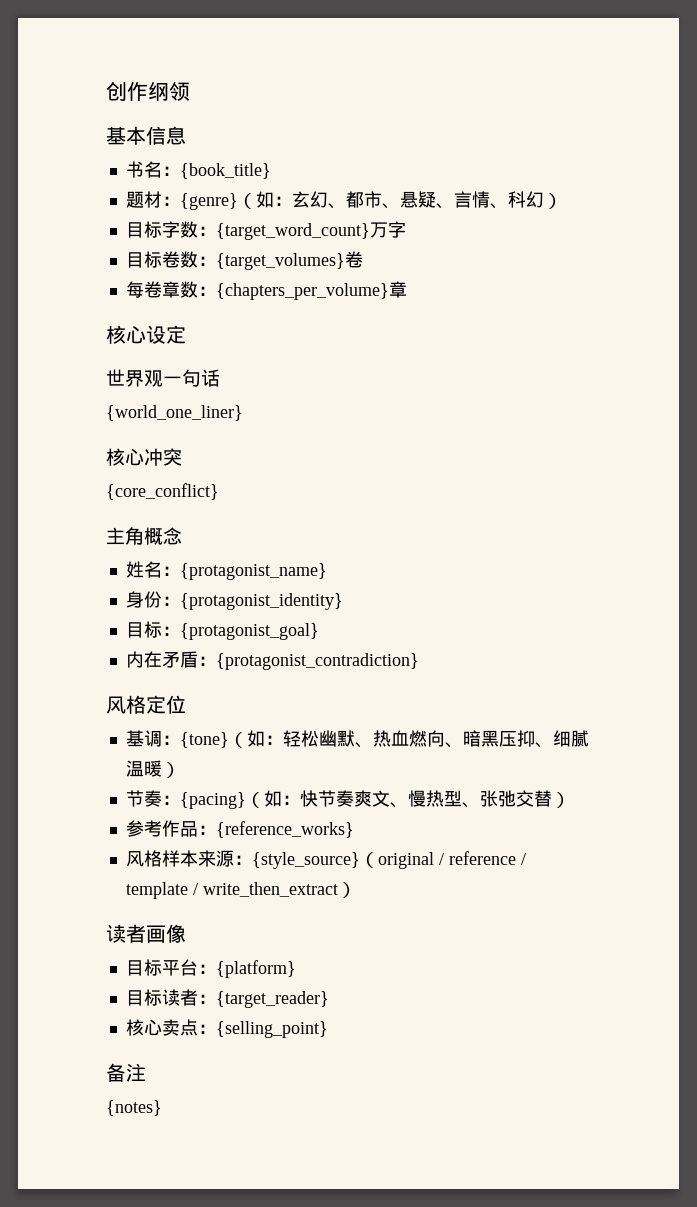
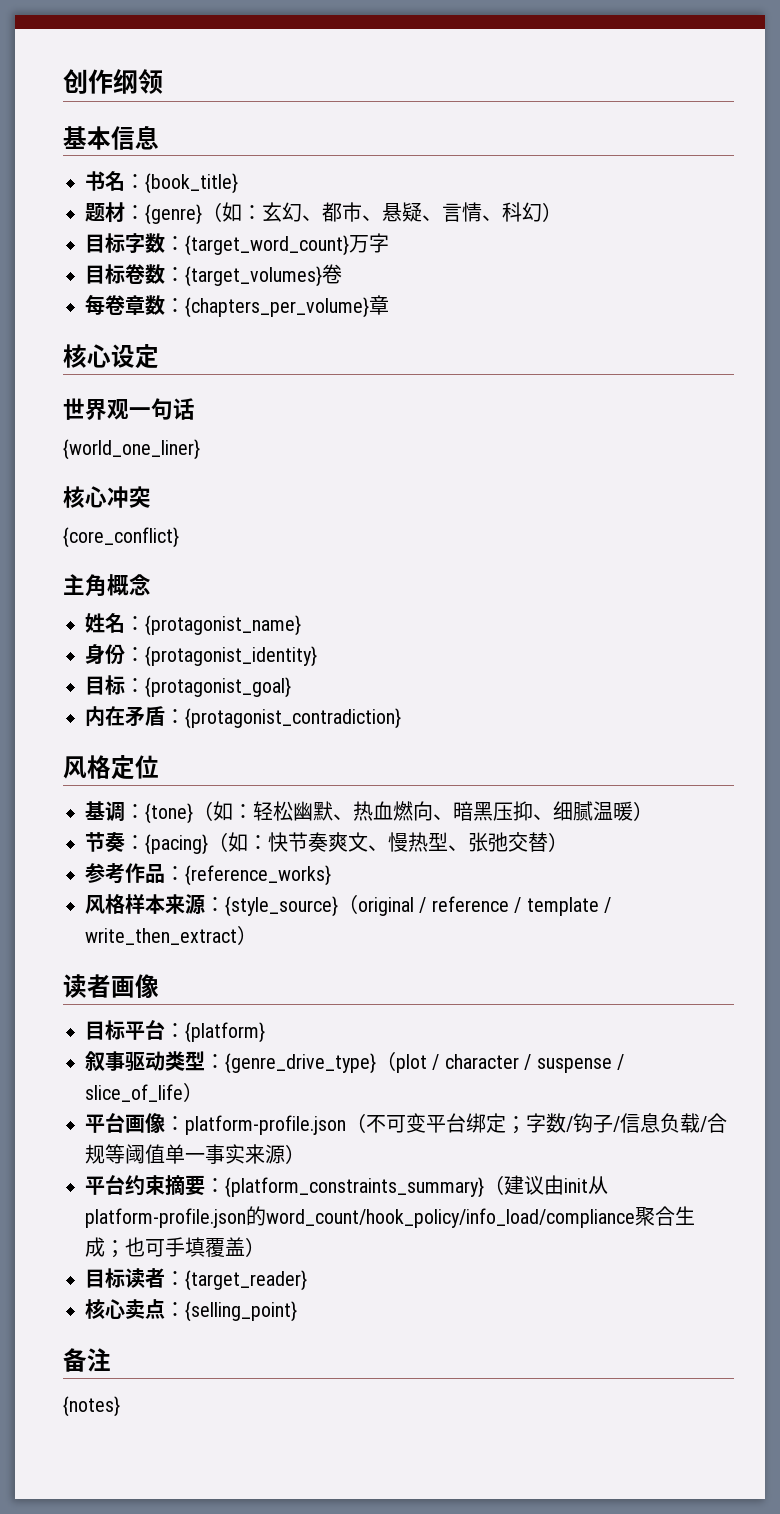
+ 叙事驱动类型：{genre_drive_type}（plot / character / suspense / slice_of_life）
+ 平台画像：platform-profile.json（不可变平台绑定；字数/钩子/信息负载/合规等阈值单一事实来源）
+ 平台约束摘要：{platform_constraints_summary}（建议由init从platform-profile.json的word_count/hook_policy/info_load/compliance聚合生成；也可手填覆盖）

